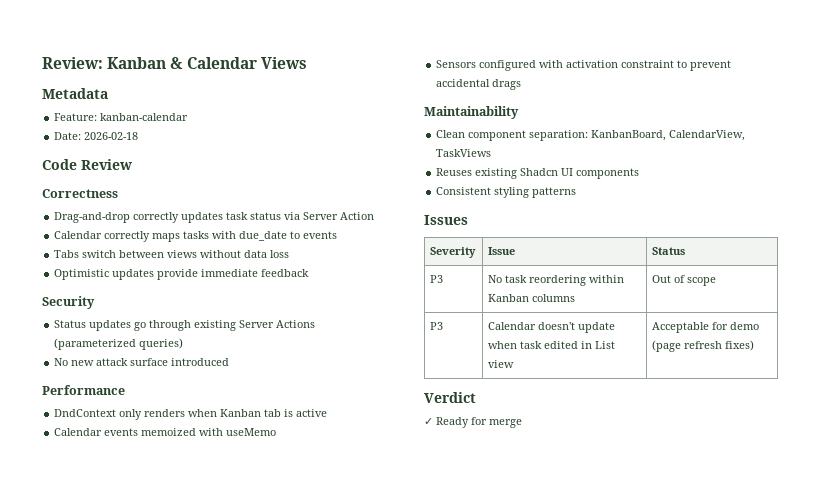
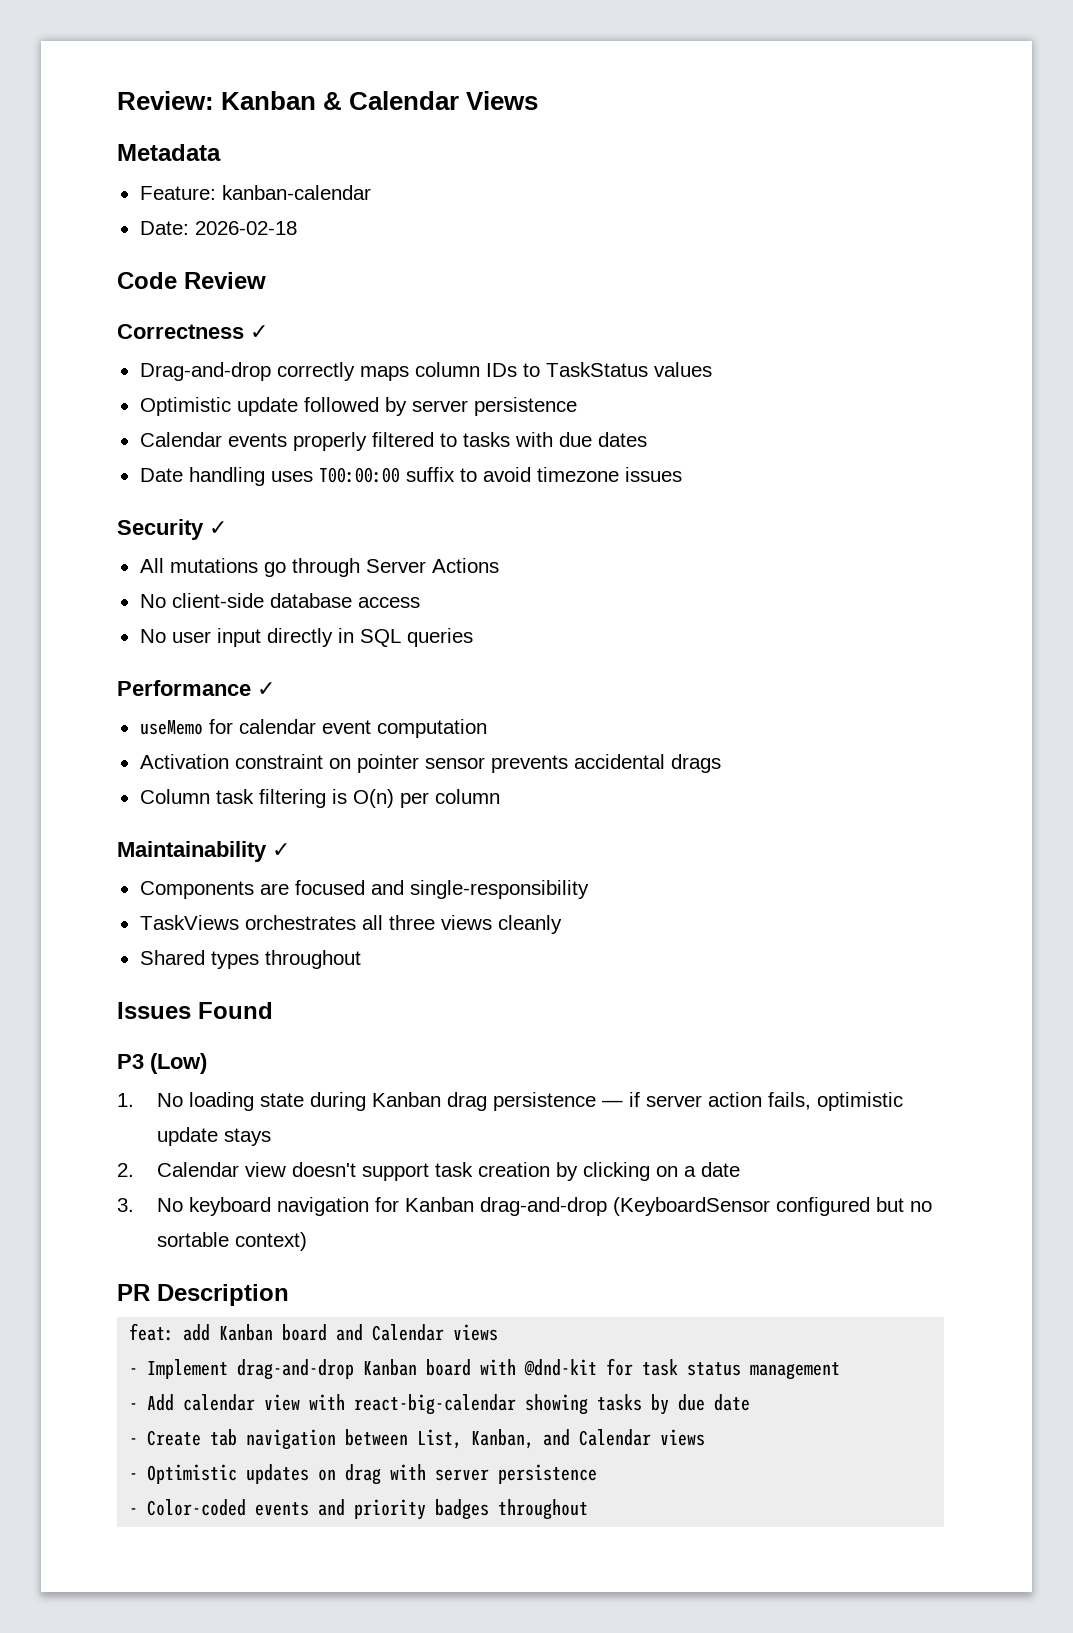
- Correctness
+ Correctness ✓
- Drag-and-drop correctly updates task status via Server Action
- Calendar correctly maps tasks with due_date to events
- Tabs switch between views without data loss
- Optimistic updates provide immediate feedback
- Security
- Status updates go through existing Server Actions (parameterized queries)
- No new attack surface introduced
- Performance
- DndContext only renders when Kanban tab is active
- Calendar events memoized with useMemo
- Sensors configured with activation constraint to prevent accidental drags
- Maintainability
- Clean component separation: KanbanBoard, CalendarView, TaskViews
- Reuses existing Shadcn UI components
- Consistent styling patterns
- Issues
- Severity | Issue | Status
- P3 | No task reordering within Kanban columns | Out of scope
- P3 | Calendar doesn't update when task edited in List view | Acceptable for demo (page refresh fixes)
- Verdict
- ✓ Ready for merge
+ Drag-and-drop correctly maps column IDs to TaskStatus values
+ Optimistic update followed by server persistence
+ Calendar events properly filtered to tasks with due dates
+ Date handling uses T00:00:00 suffix to avoid timezone issues
+ Security ✓
+ All mutations go through Server Actions
+ No client-side database access
+ No user input directly in SQL queries
+ Performance ✓
+ useMemo for calendar event computation
+ Activation constraint on pointer sensor prevents accidental drags
+ Column task filtering is O(n) per column
+ Maintainability ✓
+ Components are focused and single-responsibility
+ TaskViews orchestrates all three views cleanly
+ Shared types throughout
+ Issues Found
+ P3 (Low)
+ 1. No loading state during Kanban drag persistence — if server action fails, optimistic update stays
+ 2. Calendar view doesn't support task creation by clicking on a date
+ 3. No keyboard navigation for Kanban drag-and-drop (KeyboardSensor configured but no sortable context)
+ PR Description
+ feat: add Kanban board and Calendar views
+ - Implement drag-and-drop Kanban board with @dnd-kit for task status management
+ - Add calendar view with react-big-calendar showing tasks by due date
+ - Create tab navigation between List, Kanban, and Calendar views
+ - Optimistic updates on drag with server persistence
+ - Color-coded events and priority badges throughout

